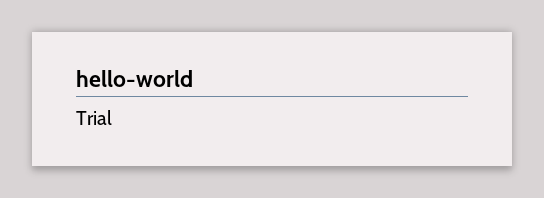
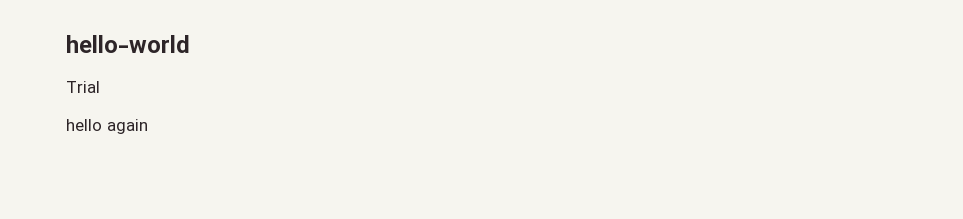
+ hello again

